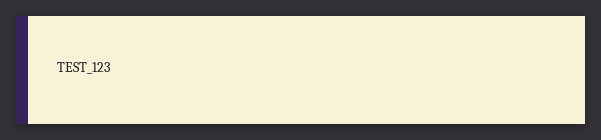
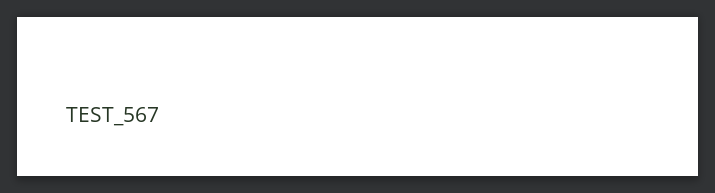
- TEST_123
+ TEST_567

